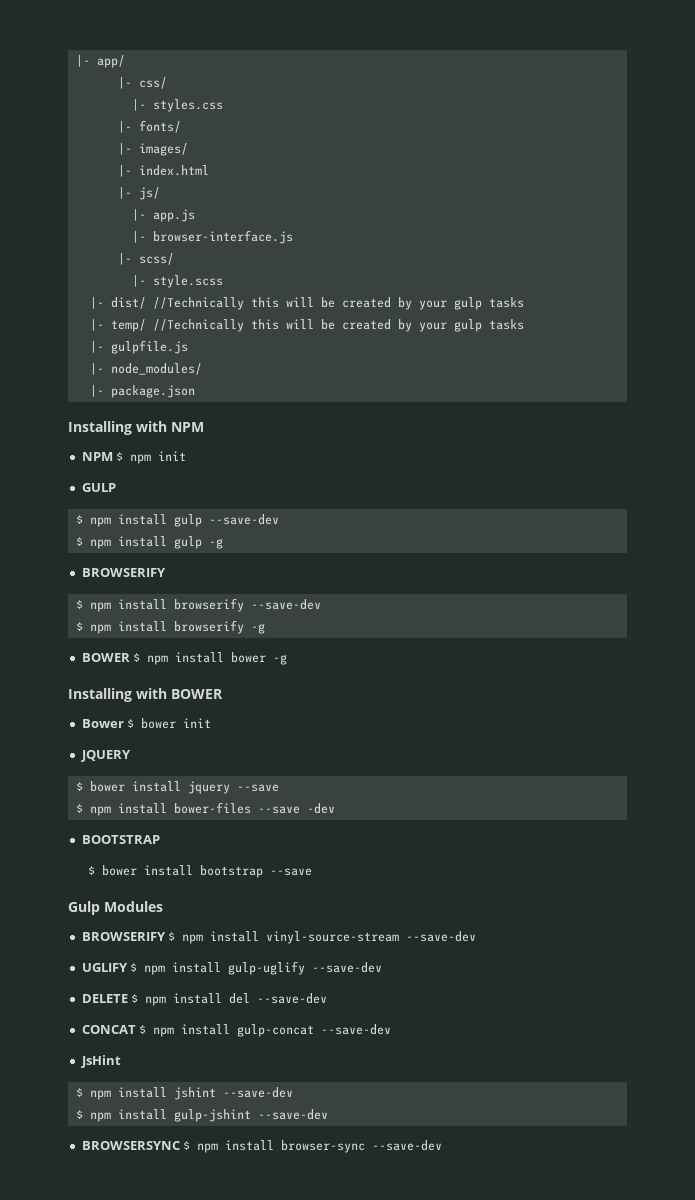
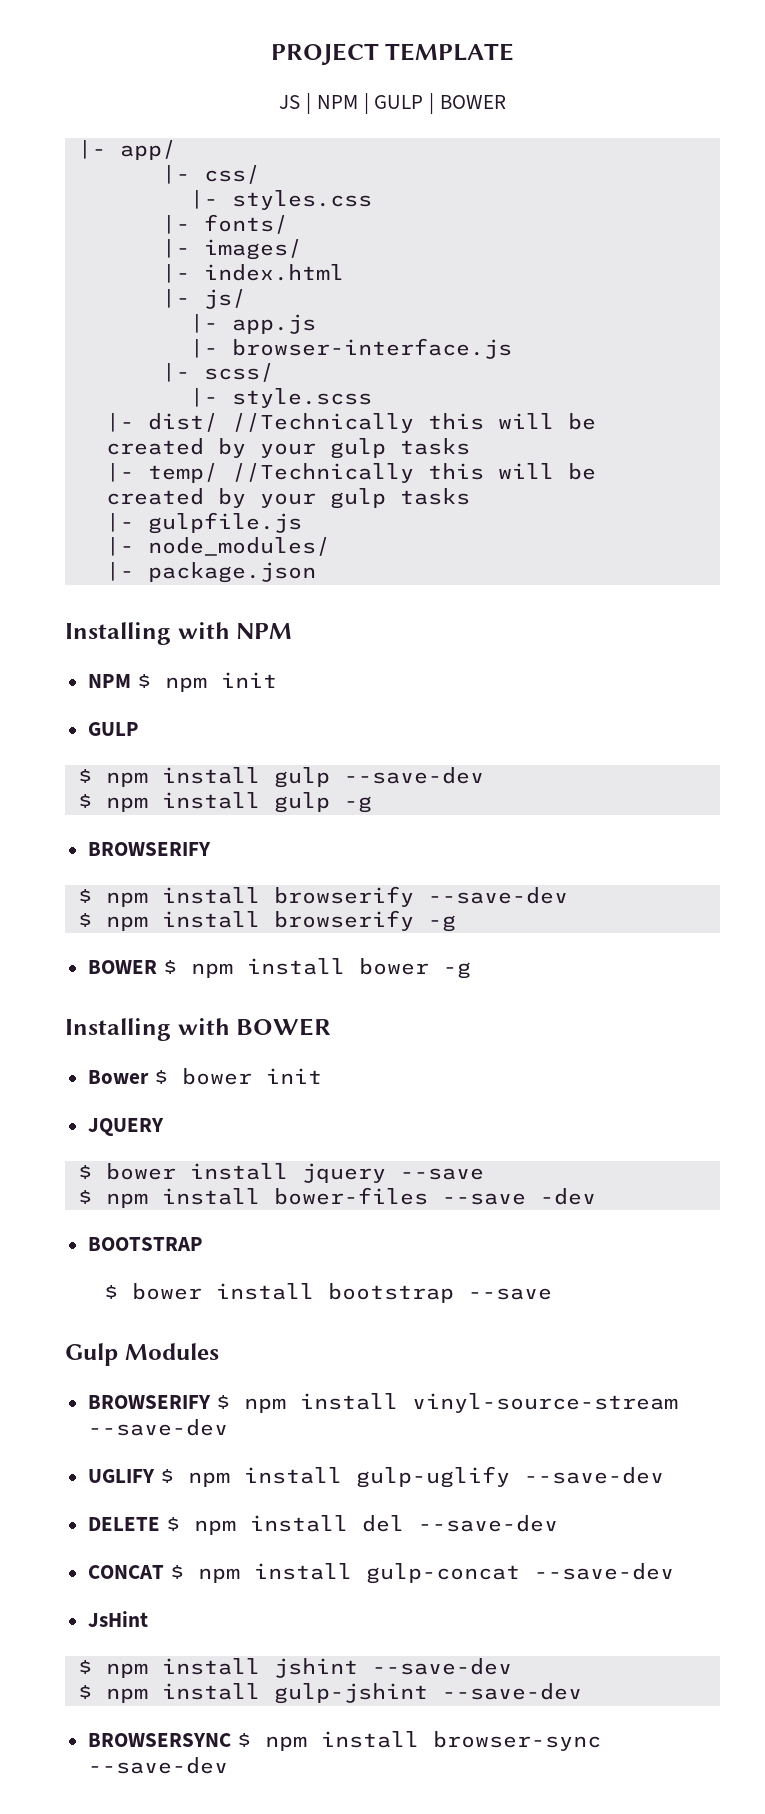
+ PROJECT TEMPLATE
+ JS | NPM | GULP | BOWER

